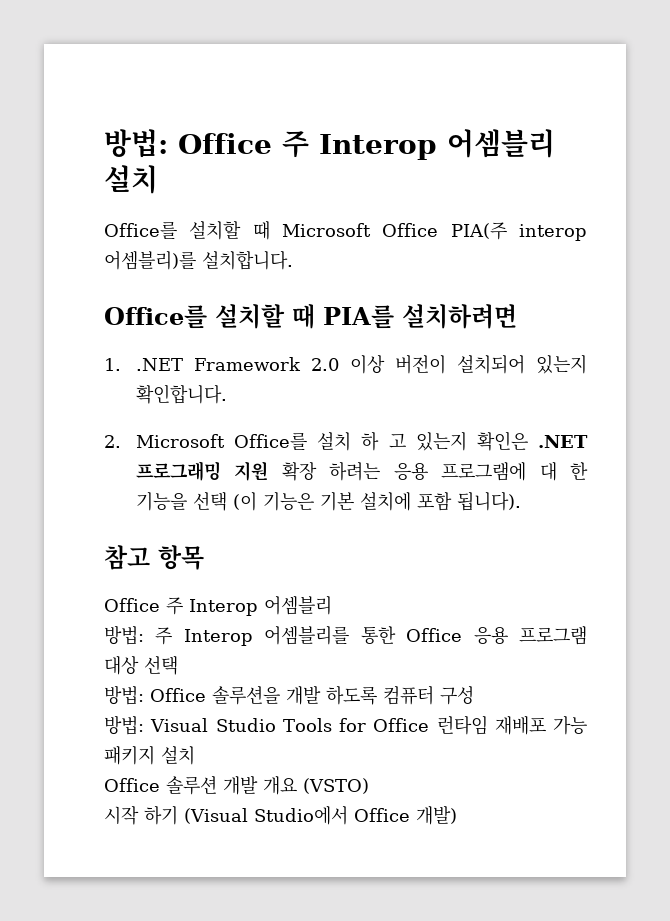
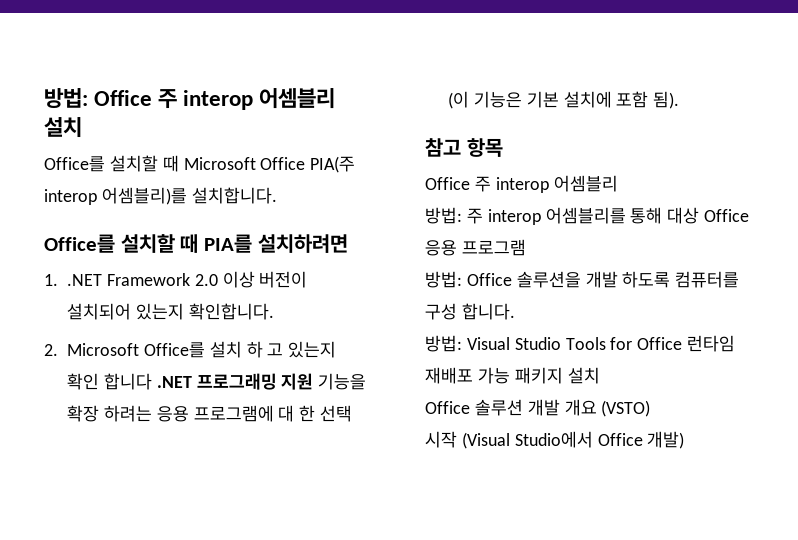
- 방법: Office 주 Interop 어셈블리 설치
+ 방법: Office 주 interop 어셈블리 설치
- 2. Microsoft Office를 설치 하 고 있는지 확인은 .NET 프로그래밍 지원 확장 하려는 응용 프로그램에 대 한 기능을 선택 (이 기능은 기본 설치에 포함 됩니다).
+ 2. Microsoft Office를 설치 하 고 있는지 확인 합니다 .NET 프로그래밍 지원 기능을 확장 하려는 응용 프로그램에 대 한 선택 (이 기능은 기본 설치에 포함 됨).
  참고 항목
- Office 주 Interop 어셈블리
+ Office 주 interop 어셈블리
- 방법: 주 Interop 어셈블리를 통한 Office 응용 프로그램 대상 선택
+ 방법: 주 interop 어셈블리를 통해 대상 Office 응용 프로그램
- 방법: Office 솔루션을 개발 하도록 컴퓨터 구성
+ 방법: Office 솔루션을 개발 하도록 컴퓨터를 구성 합니다.
- 시작 하기 (Visual Studio에서 Office 개발)
+ 시작 (Visual Studio에서 Office 개발)

